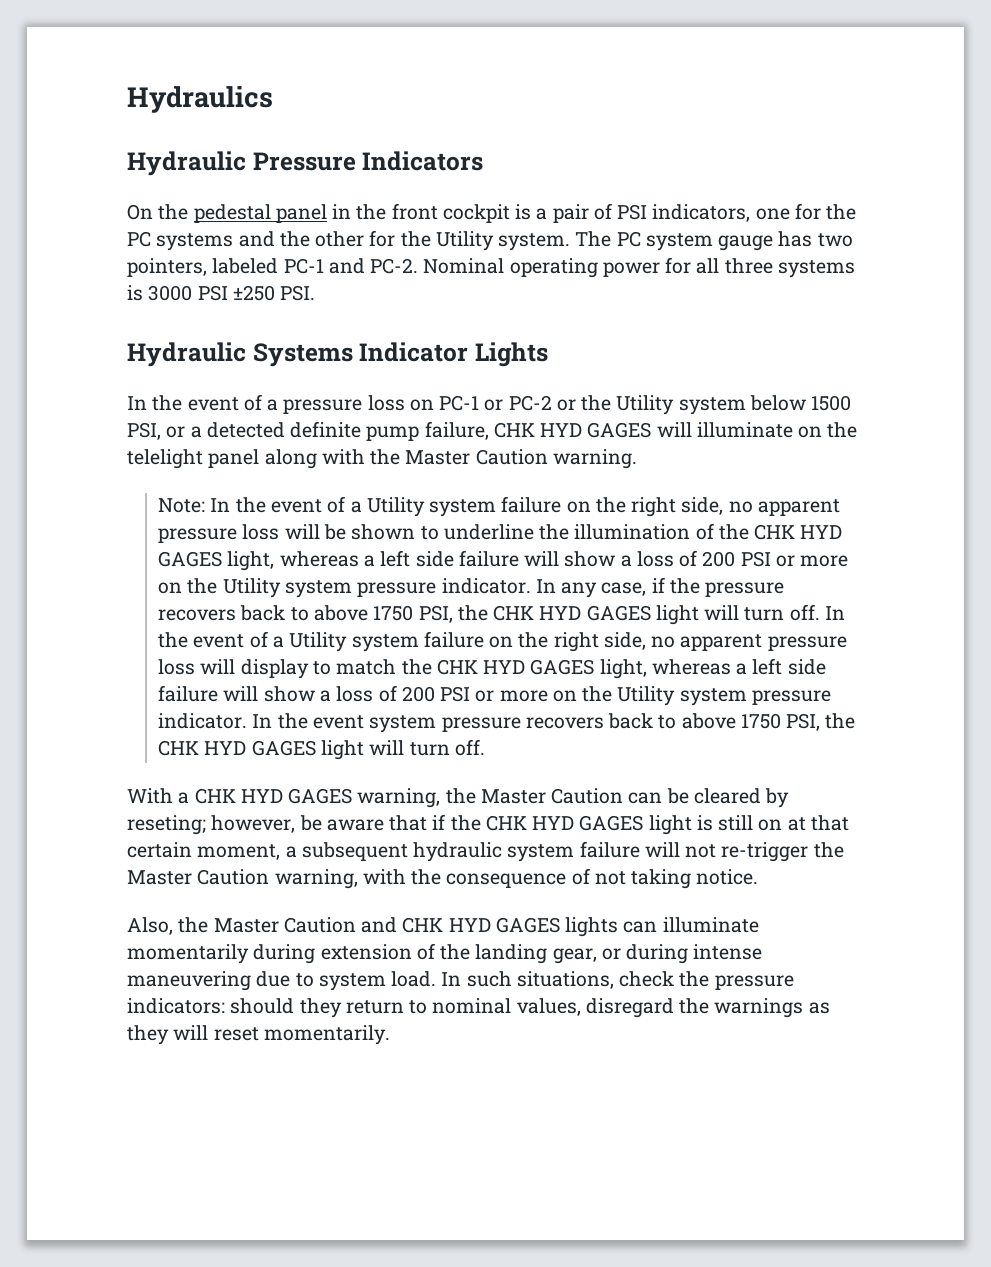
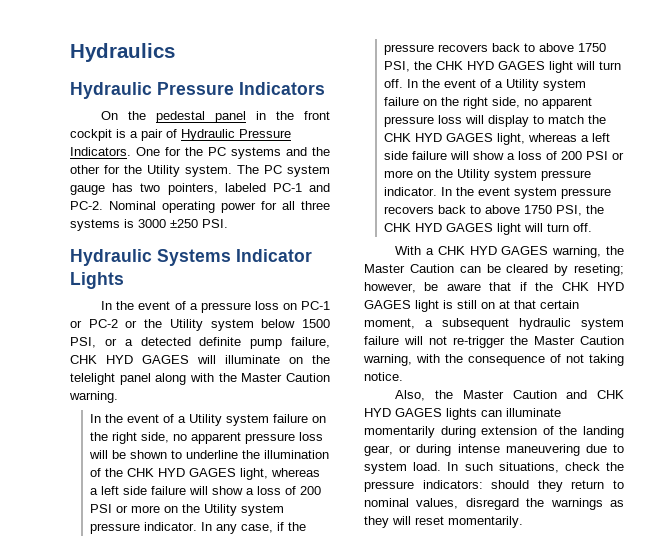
- On the pedestal panel in the front cockpit is a pair of PSI indicators, one for the PC systems and the other for the Utility system.
+ On the pedestal panel in the front cockpit is a pair of Hydraulic Pressure Indicators. One for the PC systems and the other for the Utility system.
- Nominal operating power for all three systems is 3000 PSI ±250 PSI.
+ Nominal operating power for all three systems is 3000 ±250 PSI.
- Note: In the event of a Utility system failure on the right side, no apparent pressure loss will be shown to underline the illumination of the CHK HYD GAGES light, whereas a left side failure will show a loss of 200 PSI or more on the Utility system pressure indicator.
+ In the event of a Utility system failure on the right side, no apparent pressure loss will be shown to underline the illumination of the CHK HYD GAGES light, whereas a left side failure will show a loss of 200 PSI or more on the Utility system pressure indicator.

